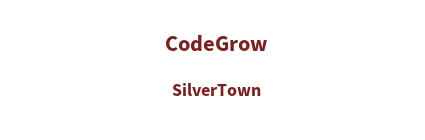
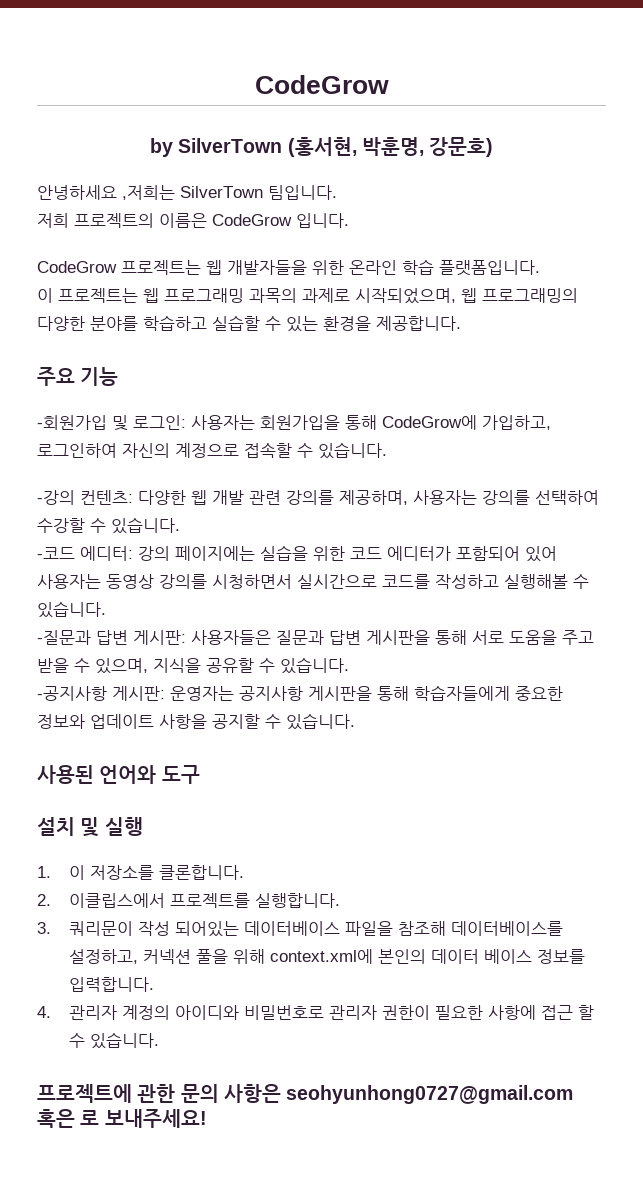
- SilverTown
+ by SilverTown (홍서현, 박훈명, 강문호)
+ 안녕하세요 ,저희는 SilverTown 팀입니다.
+ 저희 프로젝트의 이름은 CodeGrow 입니다.
+ CodeGrow 프로젝트는 웹 개발자들을 위한 온라인 학습 플랫폼입니다.
+ 이 프로젝트는 웹 프로그래밍 과목의 과제로 시작되었으며, 웹 프로그래밍의 다양한 분야를 학습하고 실습할 수 있는 환경을 제공합니다.
+ 주요 기능
+ -회원가입 및 로그인: 사용자는 회원가입을 통해 CodeGrow에 가입하고, 로그인하여 자신의 계정으로 접속할 수 있습니다.
+ -강의 컨텐츠: 다양한 웹 개발 관련 강의를 제공하며, 사용자는 강의를 선택하여 수강할 수 있습니다.
+ -코드 에디터: 강의 페이지에는 실습을 위한 코드 에디터가 포함되어 있어 사용자는 동영상 강의를 시청하면서 실시간으로 코드를 작성하고 실행해볼 수 있습니다.
+ -질문과 답변 게시판: 사용자들은 질문과 답변 게시판을 통해 서로 도움을 주고 받을 수 있으며, 지식을 공유할 수 있습니다.
+ -공지사항 게시판: 운영자는 공지사항 게시판을 통해 학습자들에게 중요한 정보와 업데이트 사항을 공지할 수 있습니다.
+ 사용된 언어와 도구
+ 설치 및 실행
+ 1. 이 저장소를 클론합니다.
+ 2. 이클립스에서 프로젝트를 실행합니다.
+ 3. 쿼리문이 작성 되어있는 데이터베이스 파일을 참조해 데이터베이스를 설정하고, 커넥션 풀을 위해 context.xml에 본인의 데이터 베이스 정보를 입력합니다.
+ 4. 관리자 계정의 아이디와 비밀번호로 관리자 권한이 필요한 사항에 접근 할 수 있습니다.
+ 프로젝트에 관한 문의 사항은 seohyunhong0727@gmail.com 혹은 로 보내주세요!

